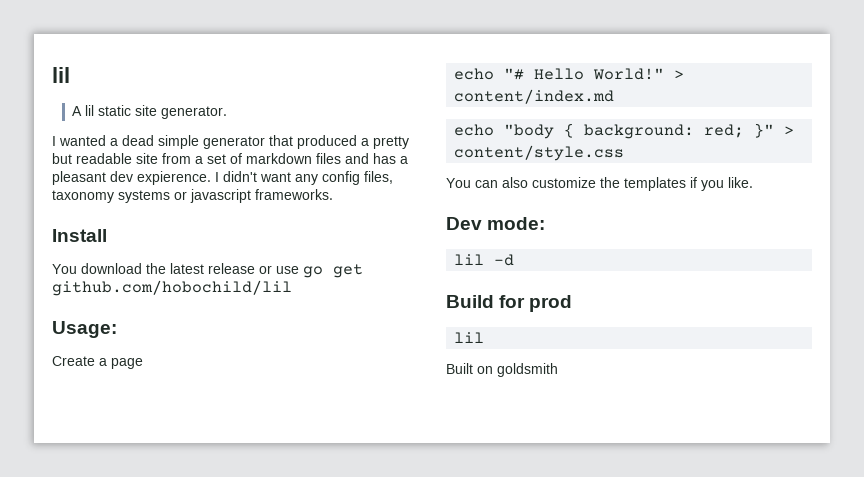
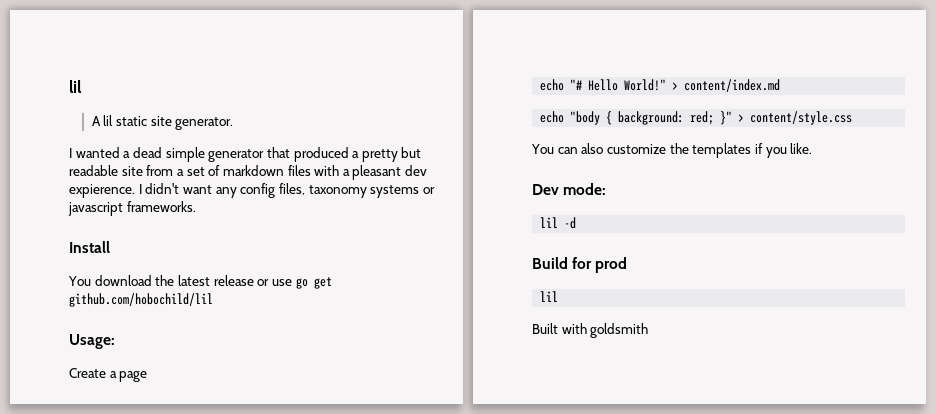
- I wanted a dead simple generator that produced a pretty but readable site from a set of markdown files and has a pleasant dev expierence.
+ I wanted a dead simple generator that produced a pretty but readable site from a set of markdown files with a pleasant dev expierence.
- Built on goldsmith
+ Built with goldsmith

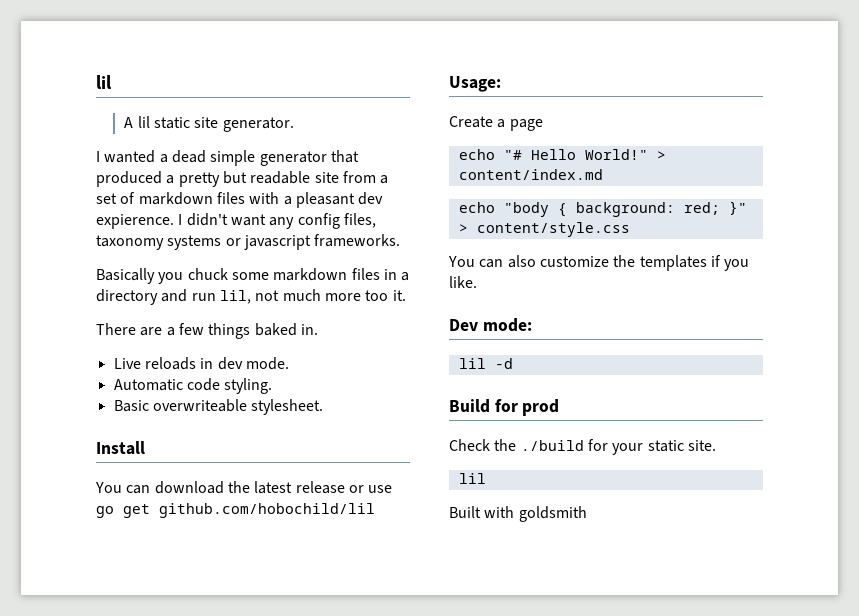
+ Basically you chuck some markdown files in a directory and run lil, not much more too it.
+ There are a few things baked in.
+ Live reloads in dev mode.
+ Automatic code styling.
+ Basic overwriteable stylesheet.
- You download the latest release or use go get github.com/hobochild/lil
+ You can download the latest release or use go get github.com/hobochild/lil
+ Check the ./build for your static site.

